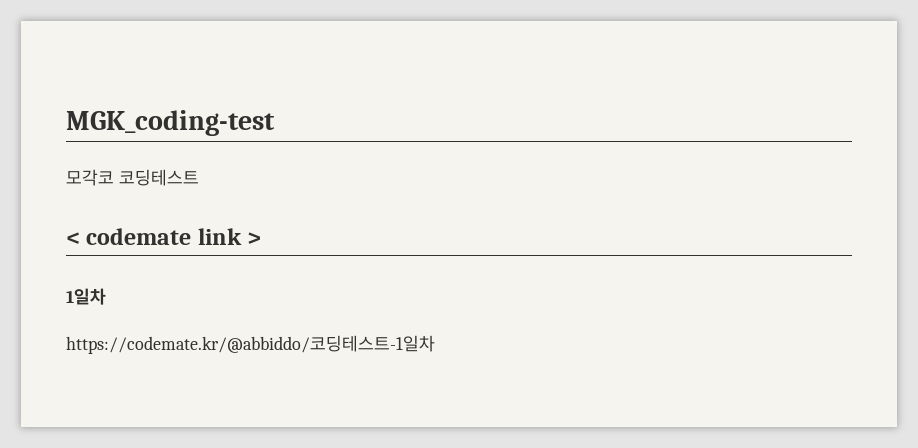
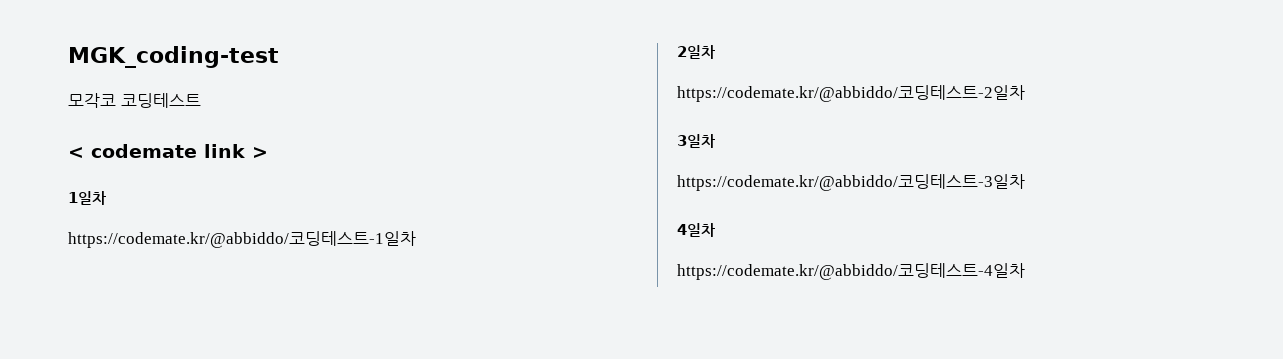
+ 2일차
+ https://codemate.kr/@abbiddo/코딩테스트-2일차
+ 3일차
+ https://codemate.kr/@abbiddo/코딩테스트-3일차
+ 4일차
+ https://codemate.kr/@abbiddo/코딩테스트-4일차

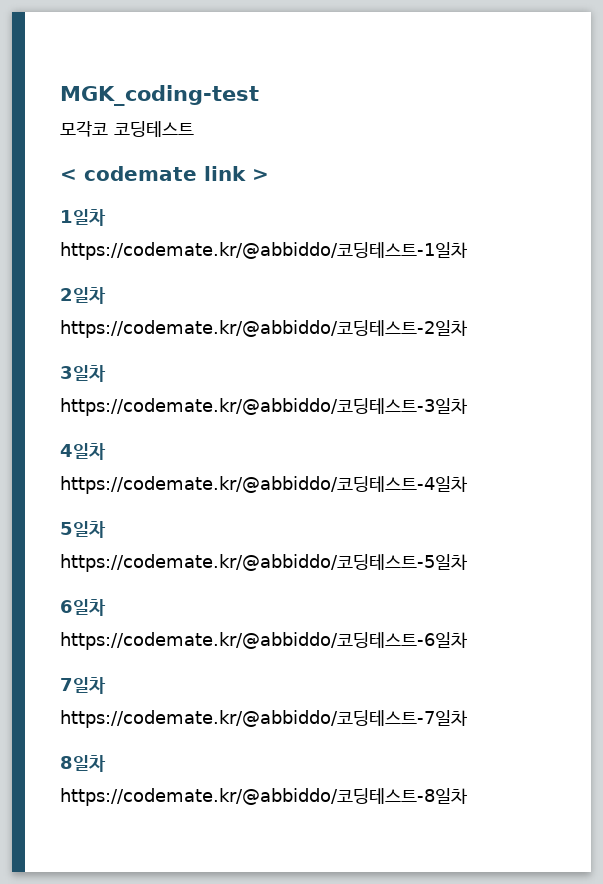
+ 5일차
+ https://codemate.kr/@abbiddo/코딩테스트-5일차
+ 6일차
+ https://codemate.kr/@abbiddo/코딩테스트-6일차
+ 7일차
+ https://codemate.kr/@abbiddo/코딩테스트-7일차
+ 8일차
+ https://codemate.kr/@abbiddo/코딩테스트-8일차

